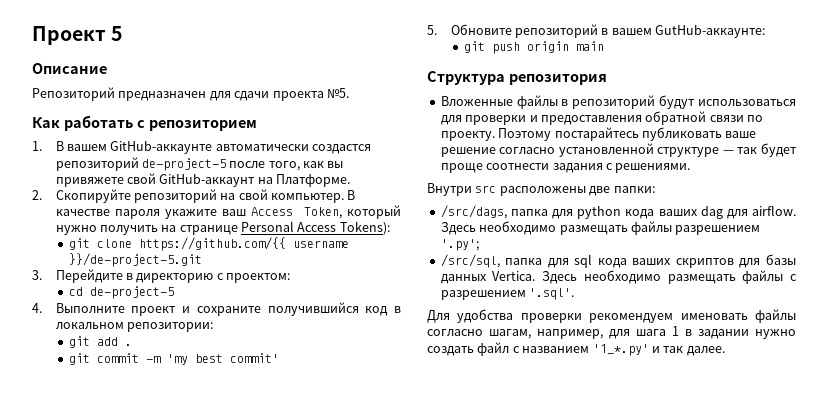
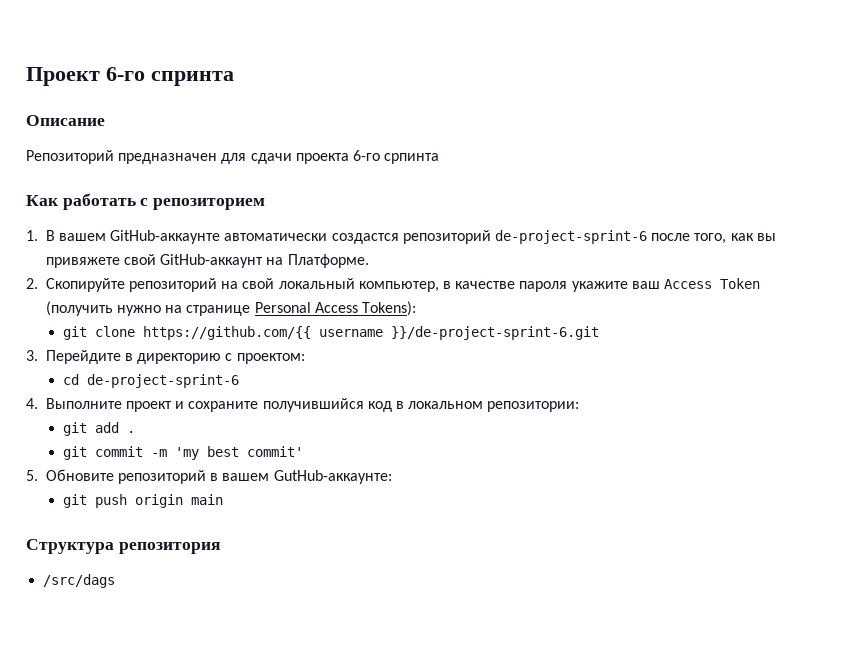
- Проект 5
+ Проект 6-го спринта
- Репозиторий предназначен для сдачи проекта №5.
+ Репозиторий предназначен для сдачи проекта 6-го српинта
- 1. В вашем GitHub-аккаунте автоматически создастся репозиторий de-project-5 после того, как вы привяжете свой GitHub-аккаунт на Платформе.
+ 1. В вашем GitHub-аккаунте автоматически создастся репозиторий de-project-sprint-6 после того, как вы привяжете свой GitHub-аккаунт на Платформе.
- 2. Скопируйте репозиторий на свой компьютер. В качестве пароля укажите ваш Access Token, который нужно получить на странице Personal Access Tokens):
+ 2. Скопируйте репозиторий на свой локальный компьютер, в качестве пароля укажите ваш Access Token (получить нужно на странице Personal Access Tokens):
- git clone https://github.com/{{ username }}/de-project-5.git
+ git clone https://github.com/{{ username }}/de-project-sprint-6.git
- cd de-project-5
+ cd de-project-sprint-6
- Вложенные файлы в репозиторий будут использоваться для проверки и предоставления обратной связи по проекту. Поэтому постарайтесь публиковать ваше решение согласно установленной структуре — так будет проще соотнести задания с решениями.
- Внутри src расположены две папки:
- /src/dags, папка для python кода ваших dag для airflow. Здесь необходимо размещать файлы разрешением '.py';
- /src/sql, папка для sql кода ваших скриптов для базы данных Vertica. Здесь необходимо размещать файлы с разрешением '.sql'.
- Для удобства проверки рекомендуем именовать файлы согласно шагам, например, для шага 1 в задании нужно создать файл с названием '1_*.py' и так далее.
+ /src/dags

